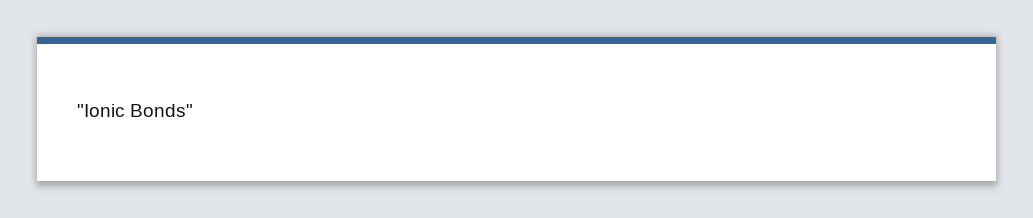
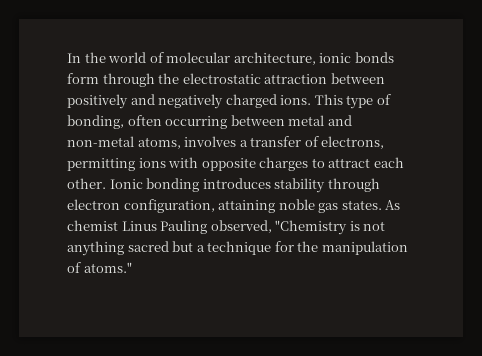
- "Ionic Bonds"
+ In the world of molecular architecture, ionic bonds form through the electrostatic attraction between positively and negatively charged ions. This type of bonding, often occurring between metal and non-metal atoms, involves a transfer of electrons, permitting ions with opposite charges to attract each other. Ionic bonding introduces stability through electron configuration, attaining noble gas states. As chemist Linus Pauling observed, "Chemistry is not anything sacred but a technique for the manipulation of atoms."

